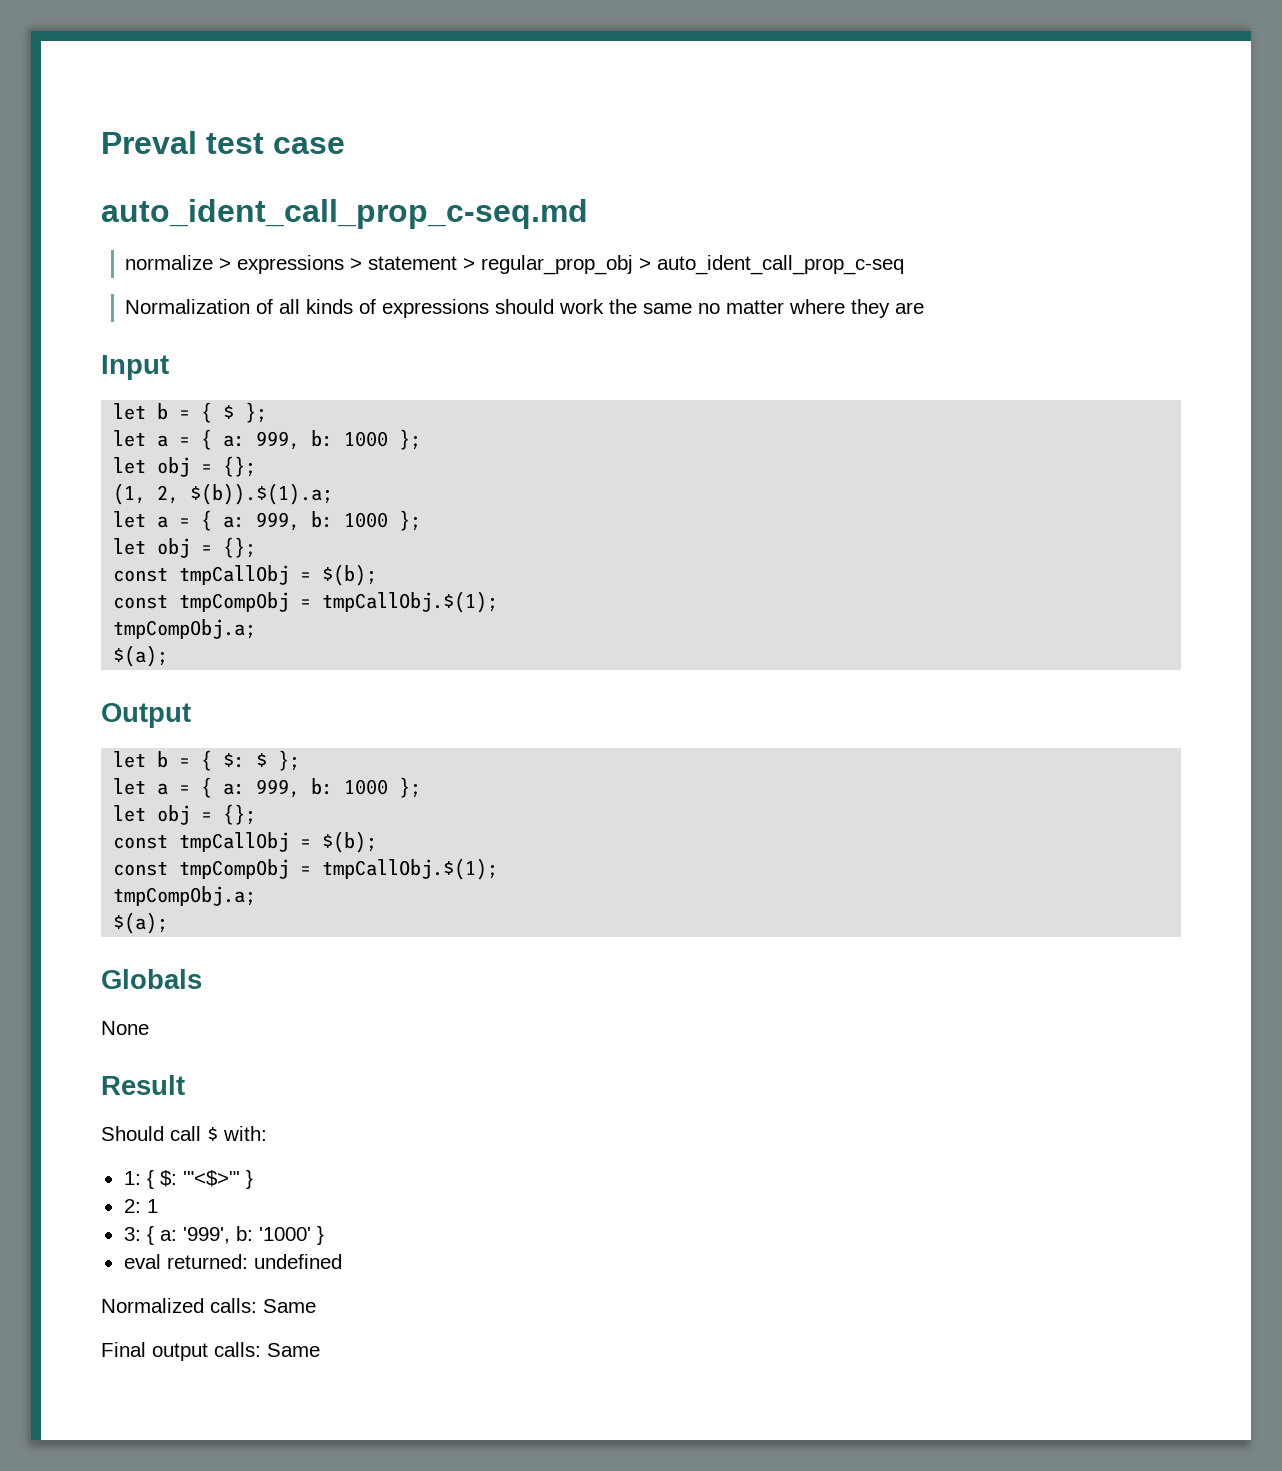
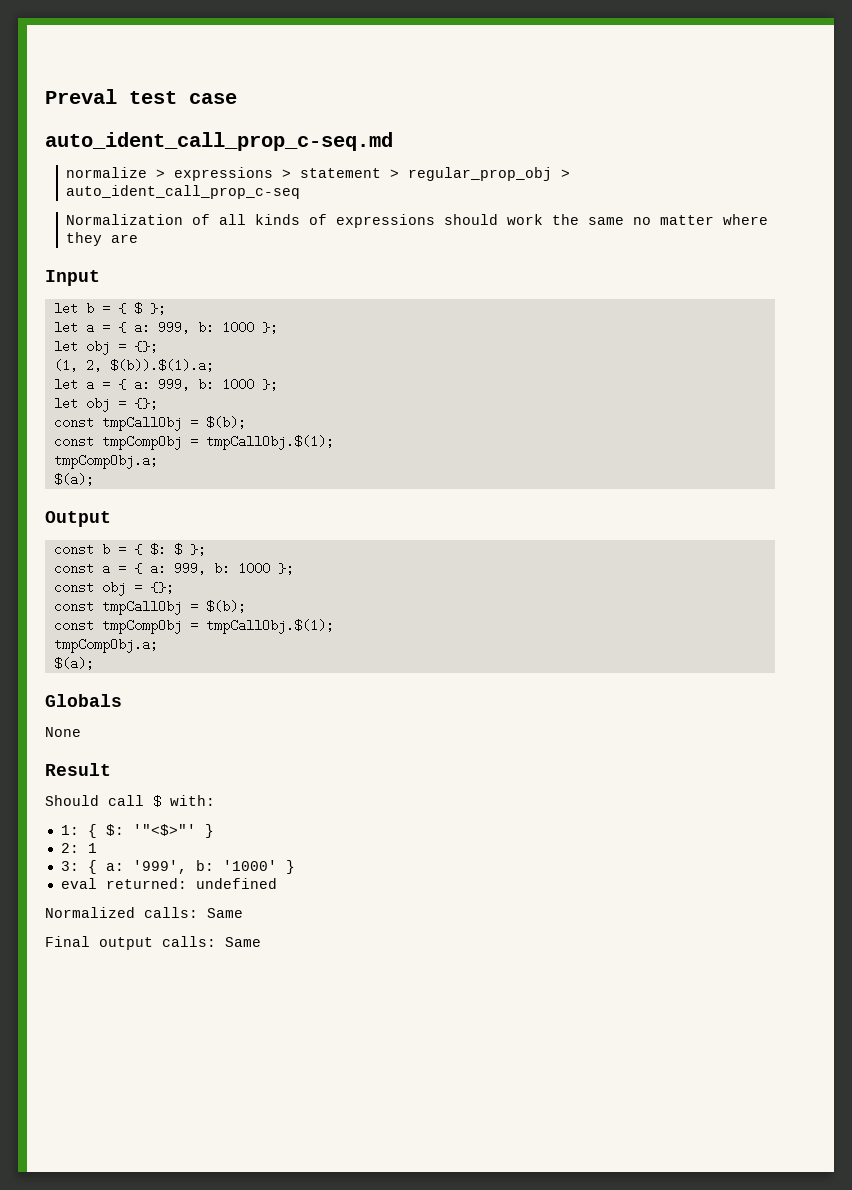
- let b = { $: $ };
- let a = { a: 999, b: 1000 };
- let obj = {};
+ const b = { $: $ };
+ const a = { a: 999, b: 1000 };
+ const obj = {};

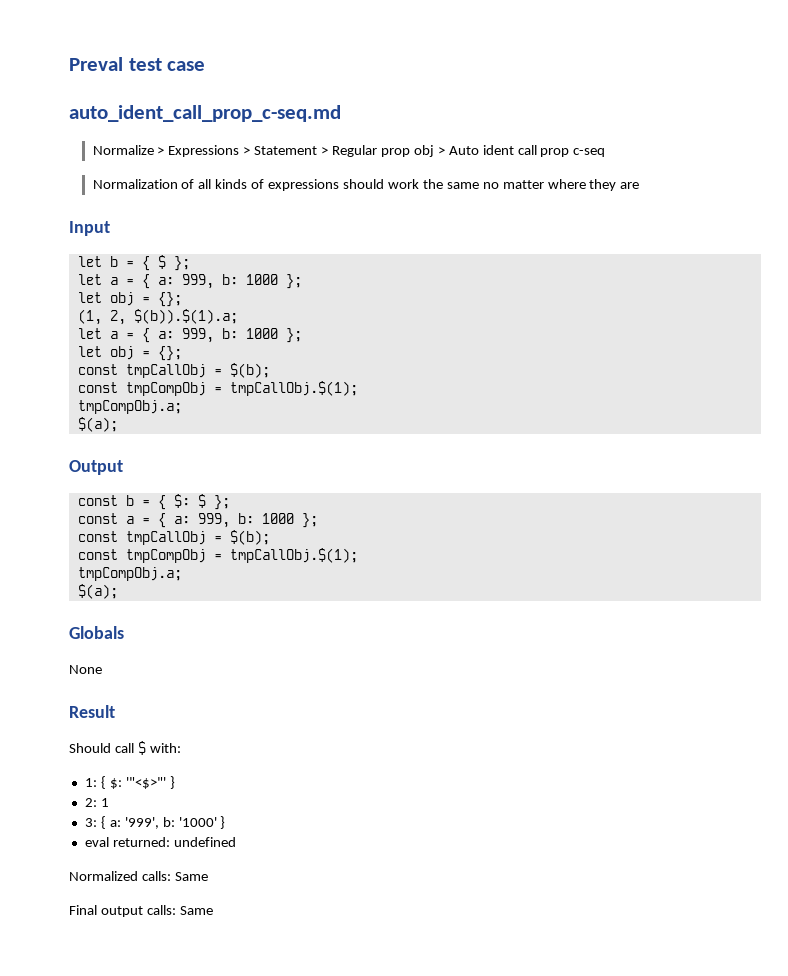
- normalize > expressions > statement > regular_prop_obj > auto_ident_call_prop_c-seq
+ Normalize > Expressions > Statement > Regular prop obj > Auto ident call prop c-seq
- const obj = {};

